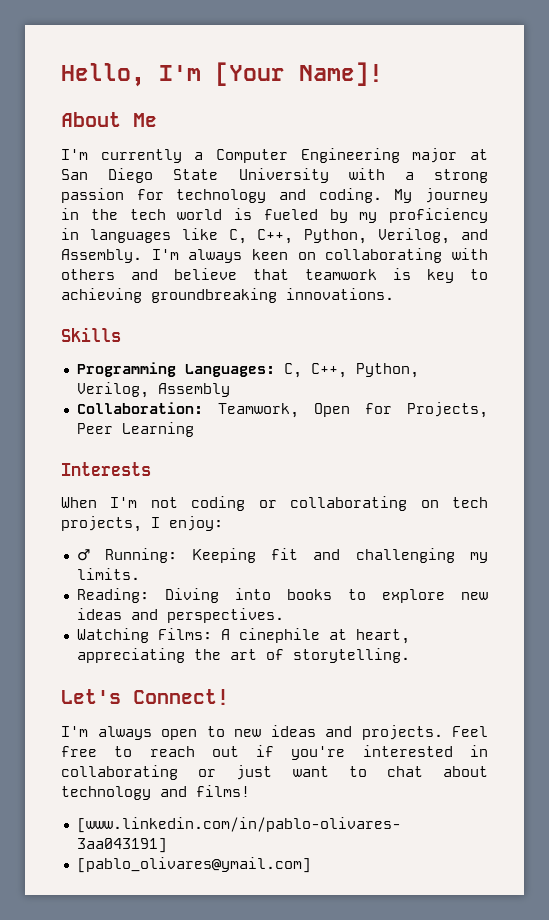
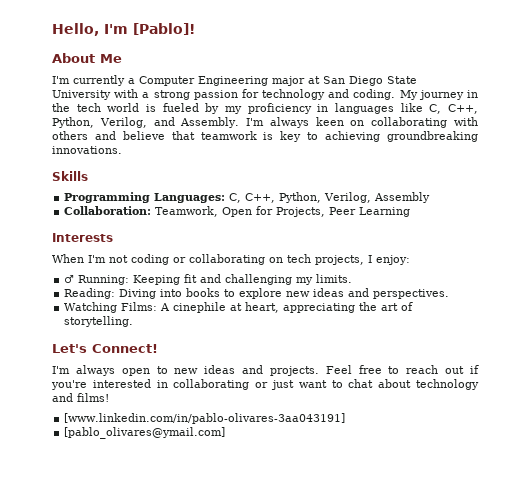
- Hello, I'm [Your Name]!
+ Hello, I'm [Pablo]!

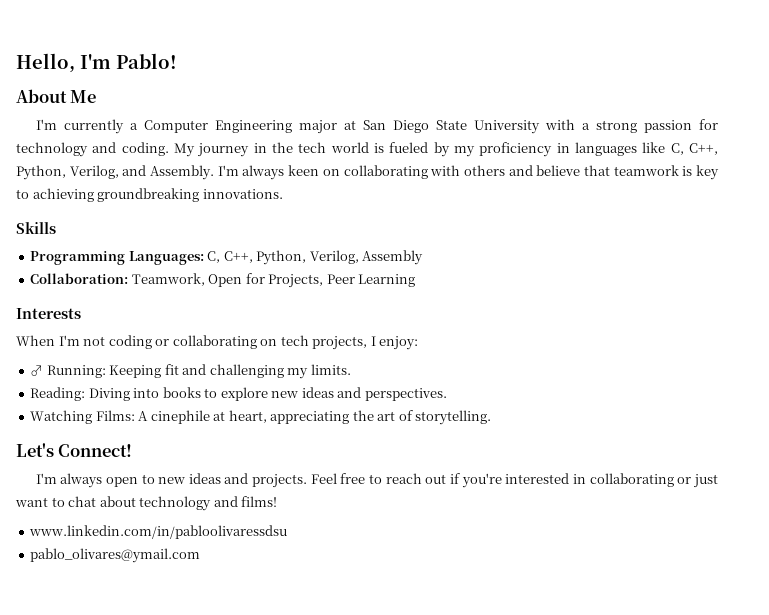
- Hello, I'm [Pablo]!
+ Hello, I'm Pablo!
- [www.linkedin.com/in/pablo-olivares-3aa043191]
- [pablo_olivares@ymail.com]
+ www.linkedin.com/in/pabloolivaressdsu
+ pablo_olivares@ymail.com

